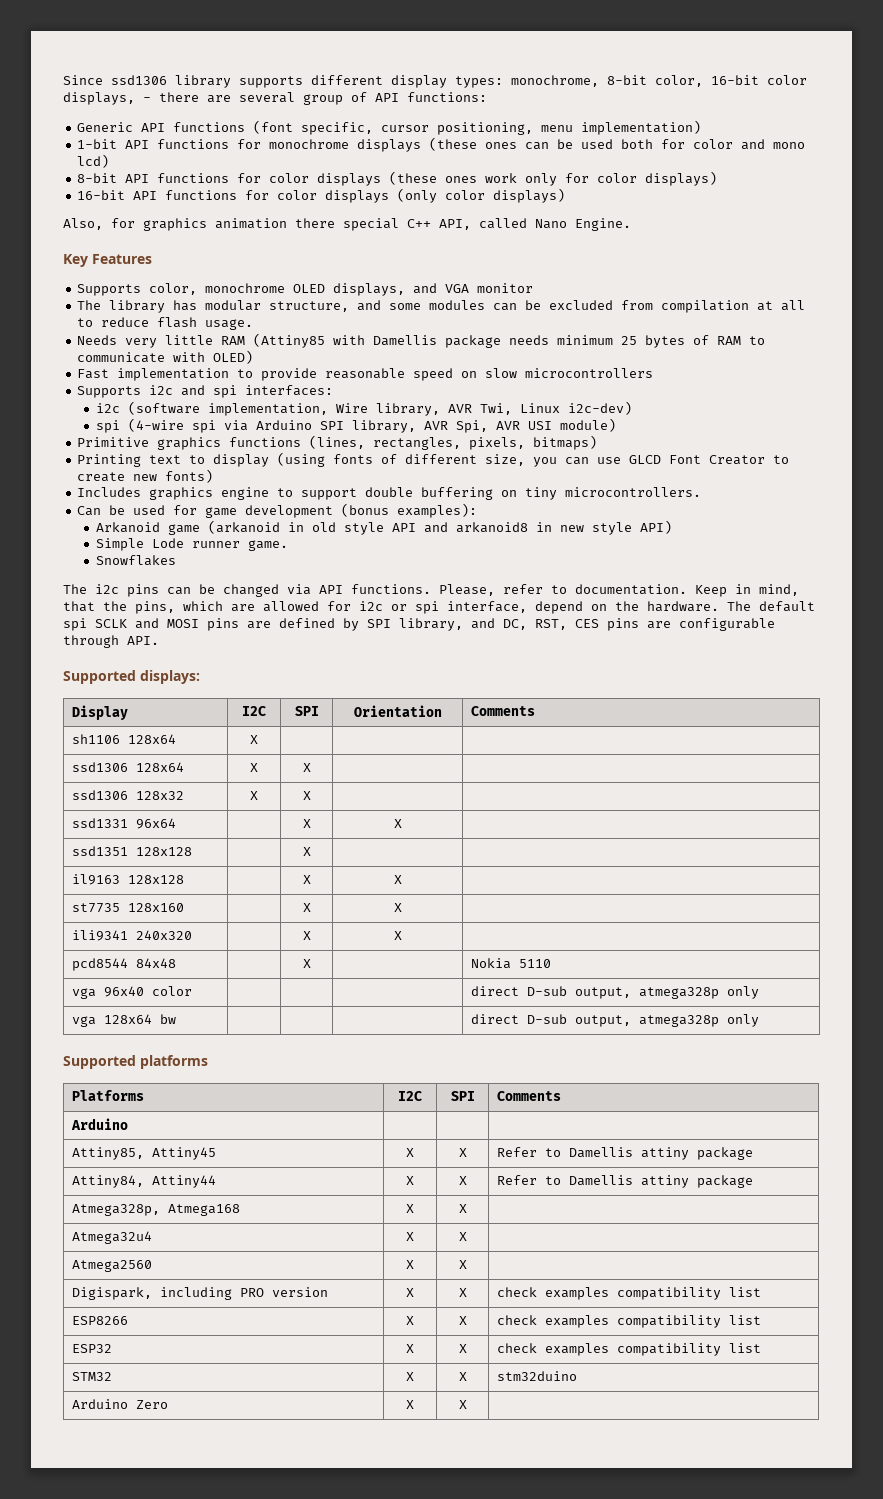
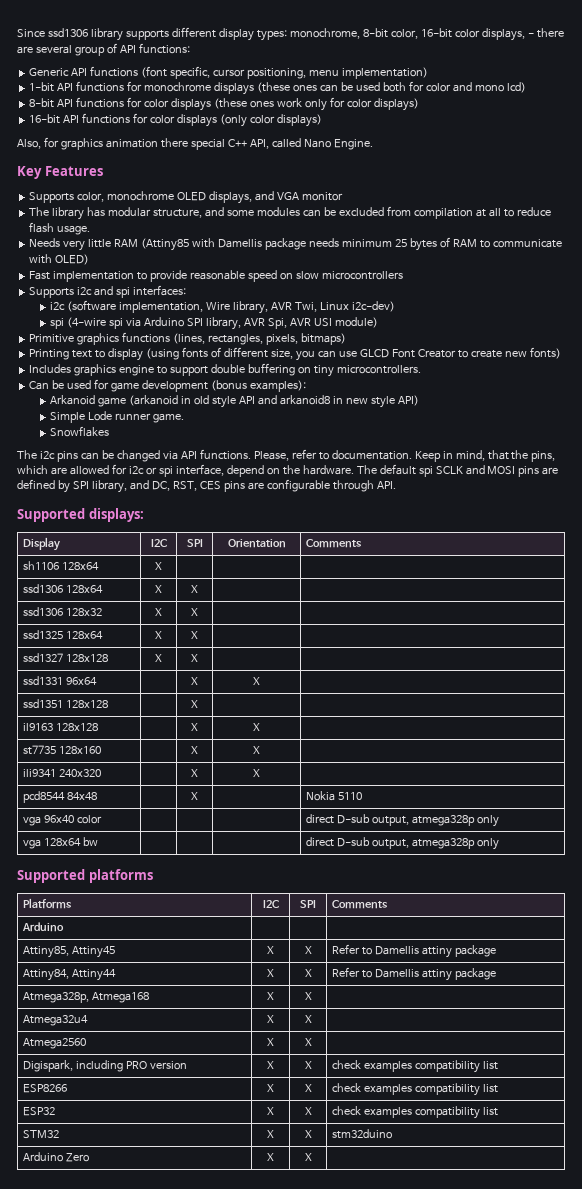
+ ssd1325 128x64 | X | X | |
+ ssd1327 128x128 | X | X | |

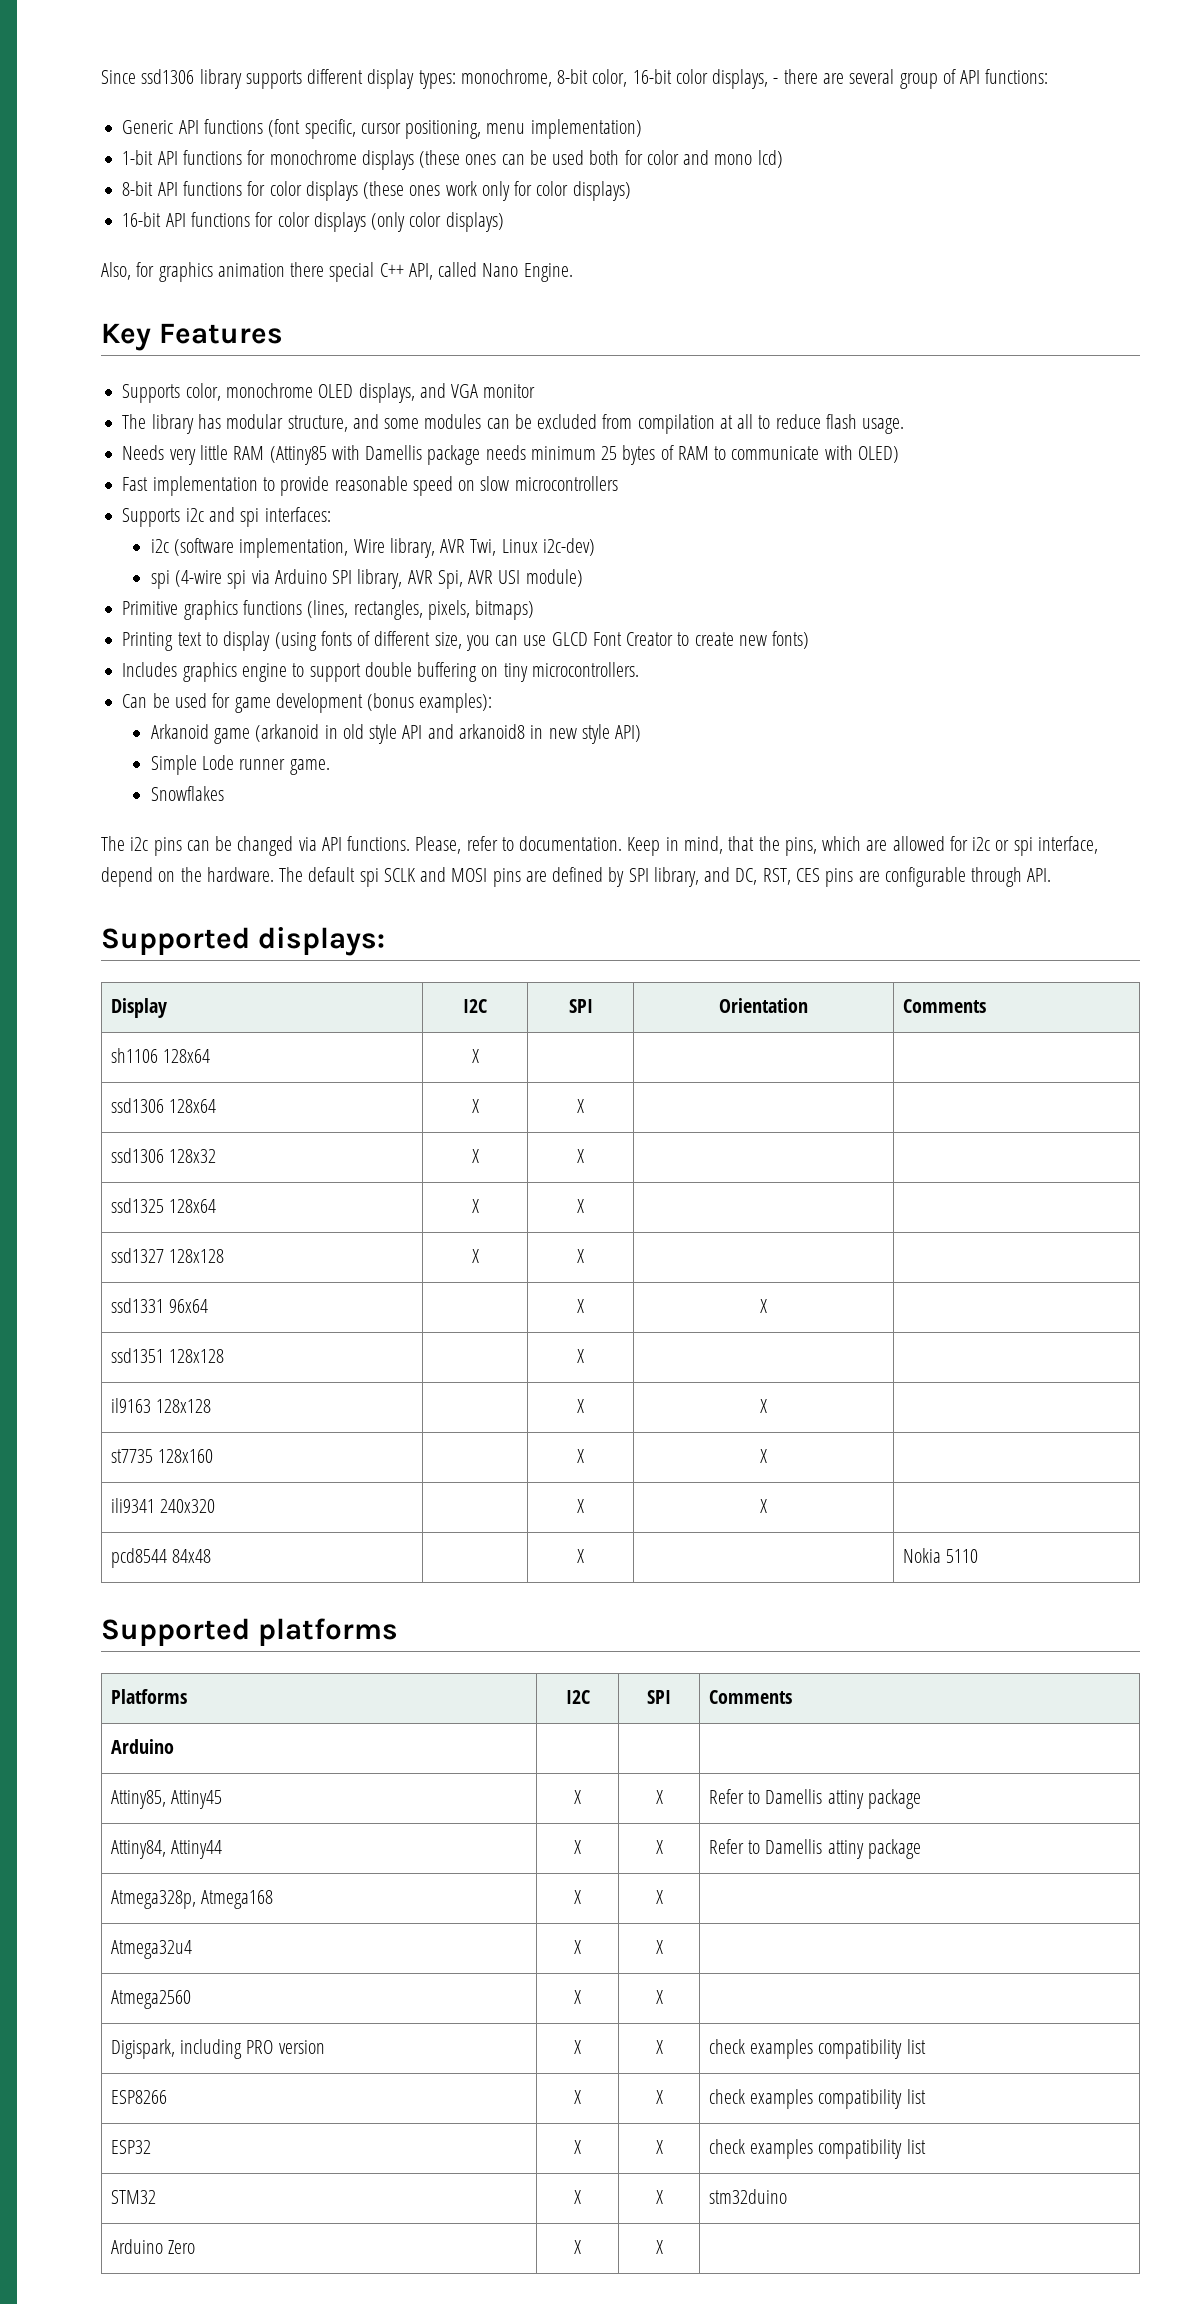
- vga 96x40 color | | | | direct D-sub output, atmega328p only
- vga 128x64 bw | | | | direct D-sub output, atmega328p only

